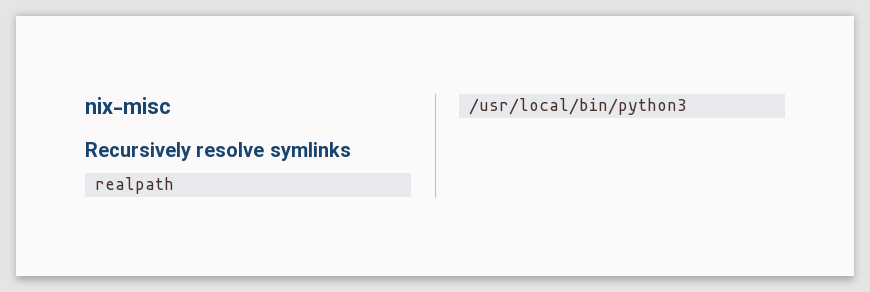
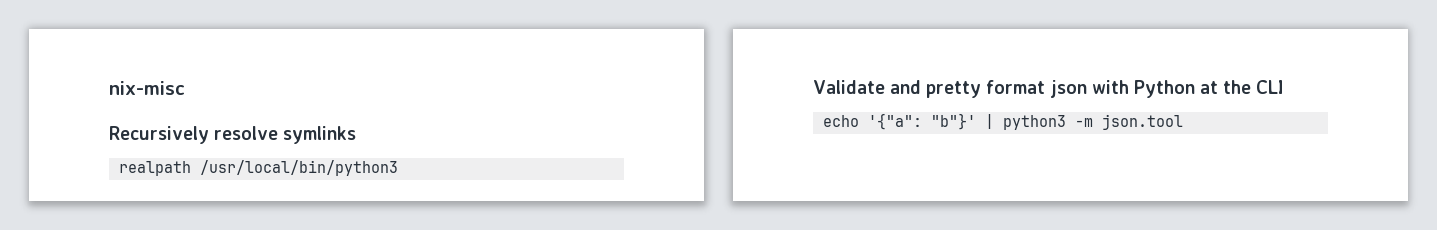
+ Validate and pretty format json with Python at the CLI
+ echo '{"a": "b"}' | python3 -m json.tool

